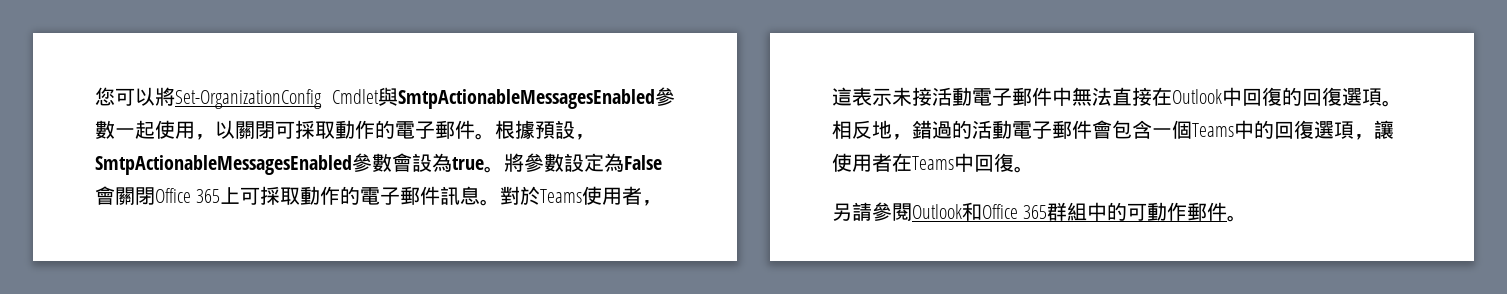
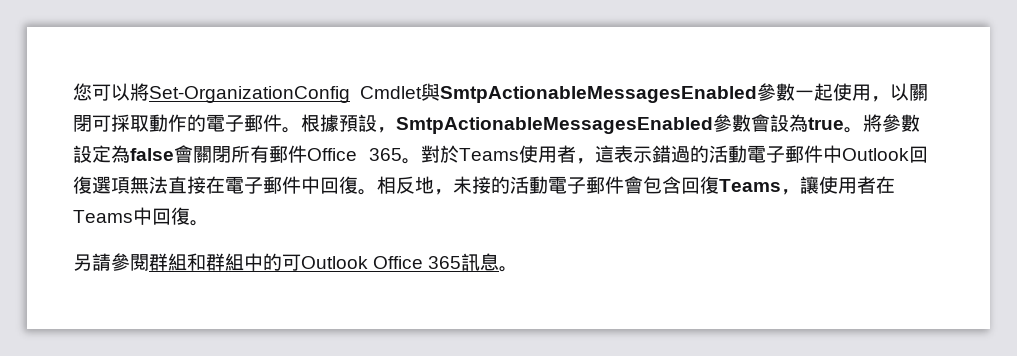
- 將參數設定為False會關閉Office 365上可採取動作的電子郵件訊息。
+ 將參數設定為false會關閉所有郵件Office 365。
- 對於Teams使用者，這表示未接活動電子郵件中無法直接在Outlook中回復的回復選項。
+ 對於Teams使用者，這表示錯過的活動電子郵件中Outlook回復選項無法直接在電子郵件中回復。
- 相反地，錯過的活動電子郵件會包含一個Teams中的回復選項，讓使用者在Teams中回復。
+ 相反地，未接的活動電子郵件會包含回復Teams，讓使用者在Teams中回復。
- 另請參閱Outlook和Office 365群組中的可動作郵件。
+ 另請參閱群組和群組中的可Outlook Office 365訊息。

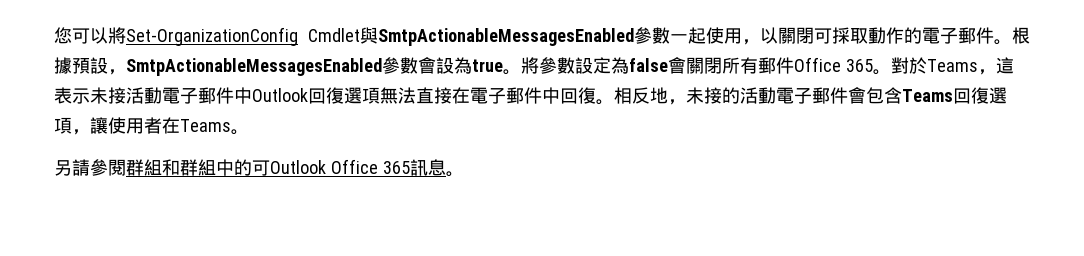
- 對於Teams使用者，這表示錯過的活動電子郵件中Outlook回復選項無法直接在電子郵件中回復。
+ 對於Teams，這表示未接活動電子郵件中Outlook回復選項無法直接在電子郵件中回復。
- 相反地，未接的活動電子郵件會包含回復Teams，讓使用者在Teams中回復。
+ 相反地，未接的活動電子郵件會包含Teams回復選項，讓使用者在Teams。

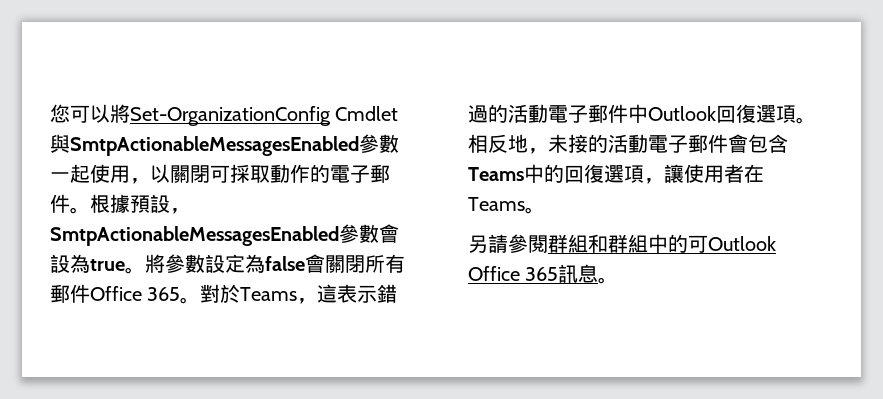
- 對於Teams，這表示未接活動電子郵件中Outlook回復選項無法直接在電子郵件中回復。
+ 對於Teams，這表示錯過的活動電子郵件中Outlook回復選項。
- 相反地，未接的活動電子郵件會包含Teams回復選項，讓使用者在Teams。
+ 相反地，未接的活動電子郵件會包含Teams中的回復選項，讓使用者在Teams。

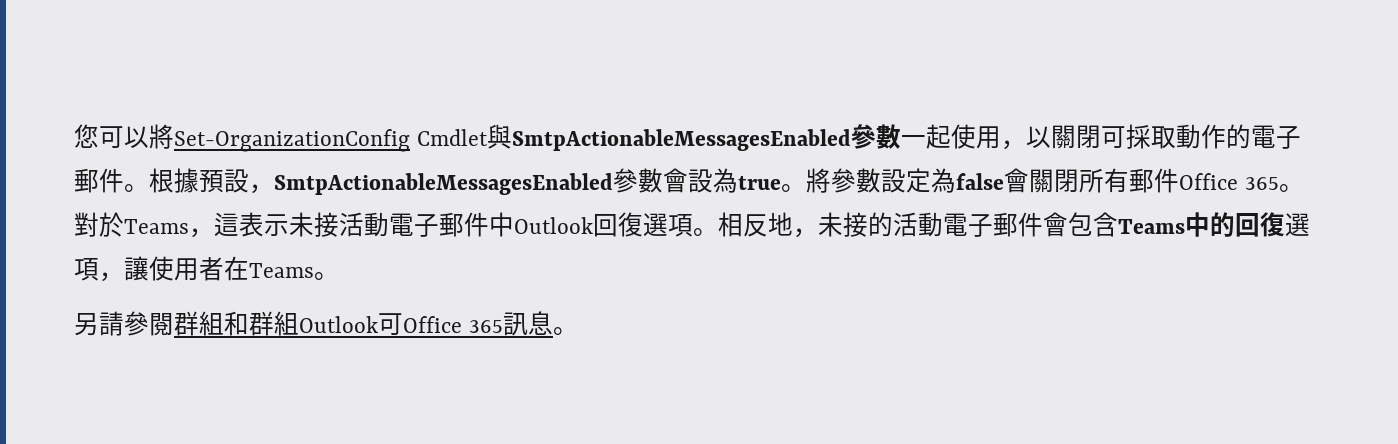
- 對於Teams，這表示錯過的活動電子郵件中Outlook回復選項。
+ 對於Teams，這表示未接活動電子郵件中Outlook回復選項。
- 另請參閱群組和群組中的可Outlook Office 365訊息。
+ 另請參閱群組和群組Outlook可Office 365訊息。

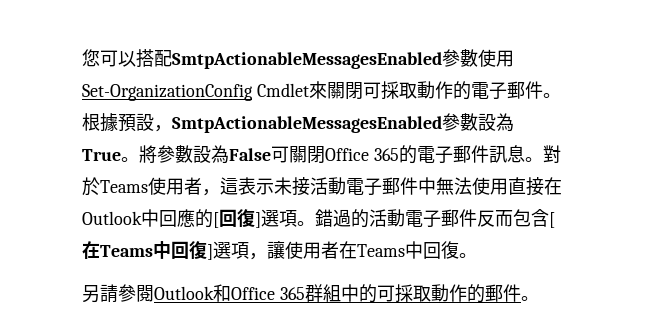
- 您可以將Set-OrganizationConfig Cmdlet與SmtpActionableMessagesEnabled參數一起使用，以關閉可採取動作的電子郵件。
+ 您可以搭配SmtpActionableMessagesEnabled參數使用Set-OrganizationConfig Cmdlet來關閉可採取動作的電子郵件。
- 根據預設，SmtpActionableMessagesEnabled參數會設為true。將參數設定為false會關閉所有郵件Office 365。
+ 根據預設，SmtpActionableMessagesEnabled參數設為True。將參數設為False可關閉Office 365的電子郵件訊息。
- 對於Teams，這表示未接活動電子郵件中Outlook回復選項。相反地，未接的活動電子郵件會包含Teams中的回復選項，讓使用者在Teams。
+ 對於Teams使用者，這表示未接活動電子郵件中無法使用直接在Outlook中回應的[回復]選項。錯過的活動電子郵件反而包含[在Teams中回復]選項，讓使用者在Teams中回復。
- 另請參閱群組和群組Outlook可Office 365訊息。
+ 另請參閱Outlook和Office 365群組中的可採取動作的郵件。

